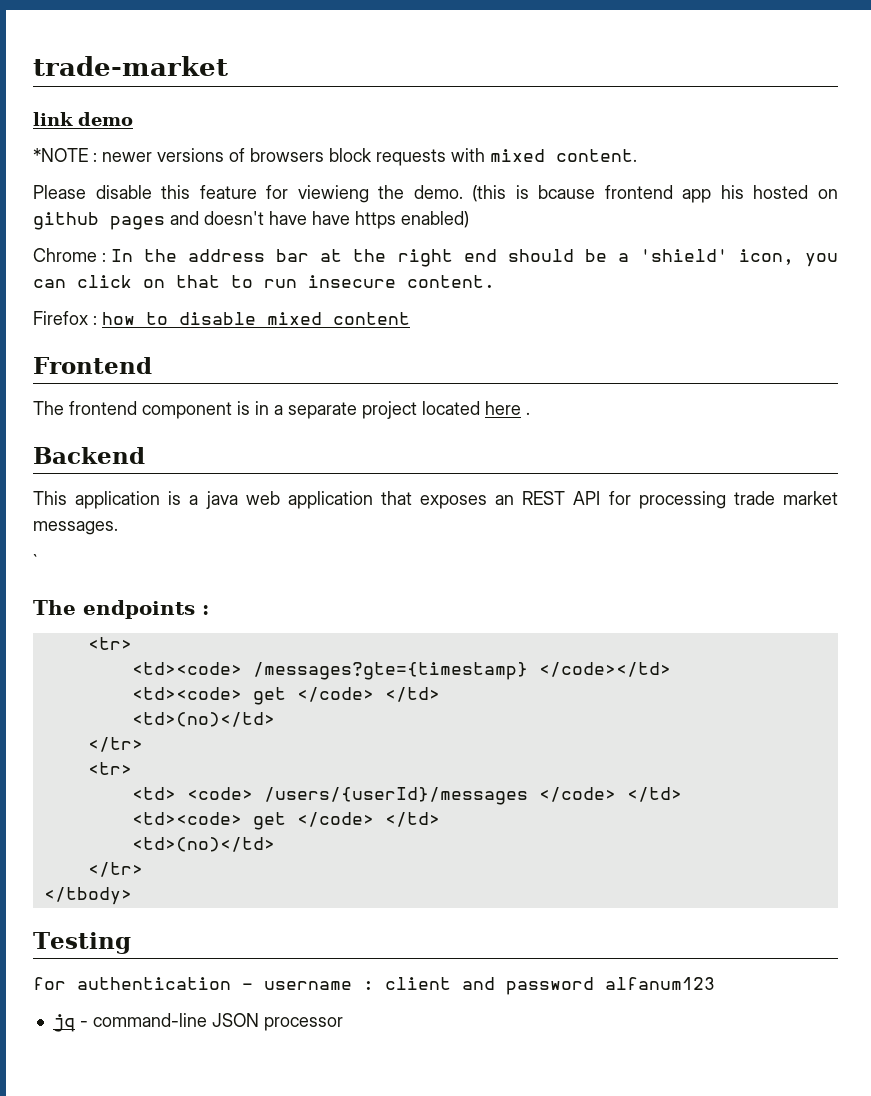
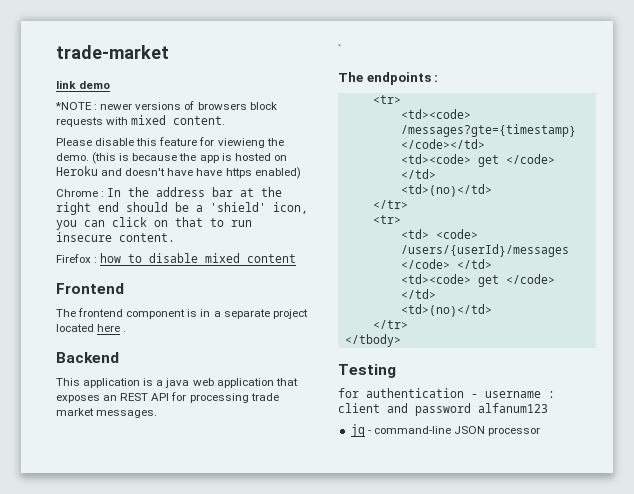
- (this is bcause frontend app his hosted on github pages and doesn't have have https enabled)
+ (this is because the app is hosted on Heroku and doesn't have have https enabled)

